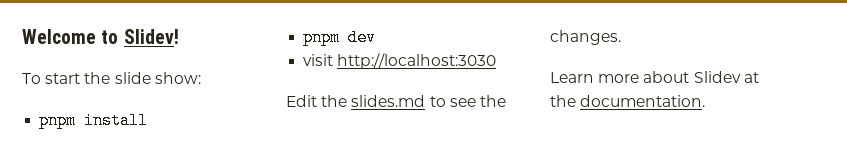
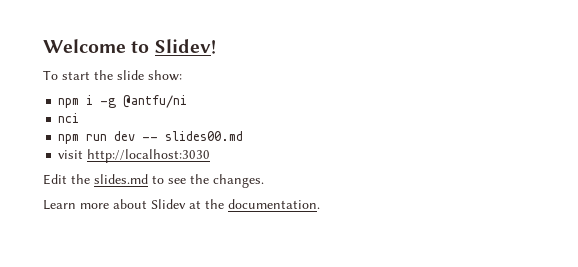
- pnpm install
- pnpm dev
+ npm i -g @antfu/ni
+ nci
+ npm run dev -- slides00.md

